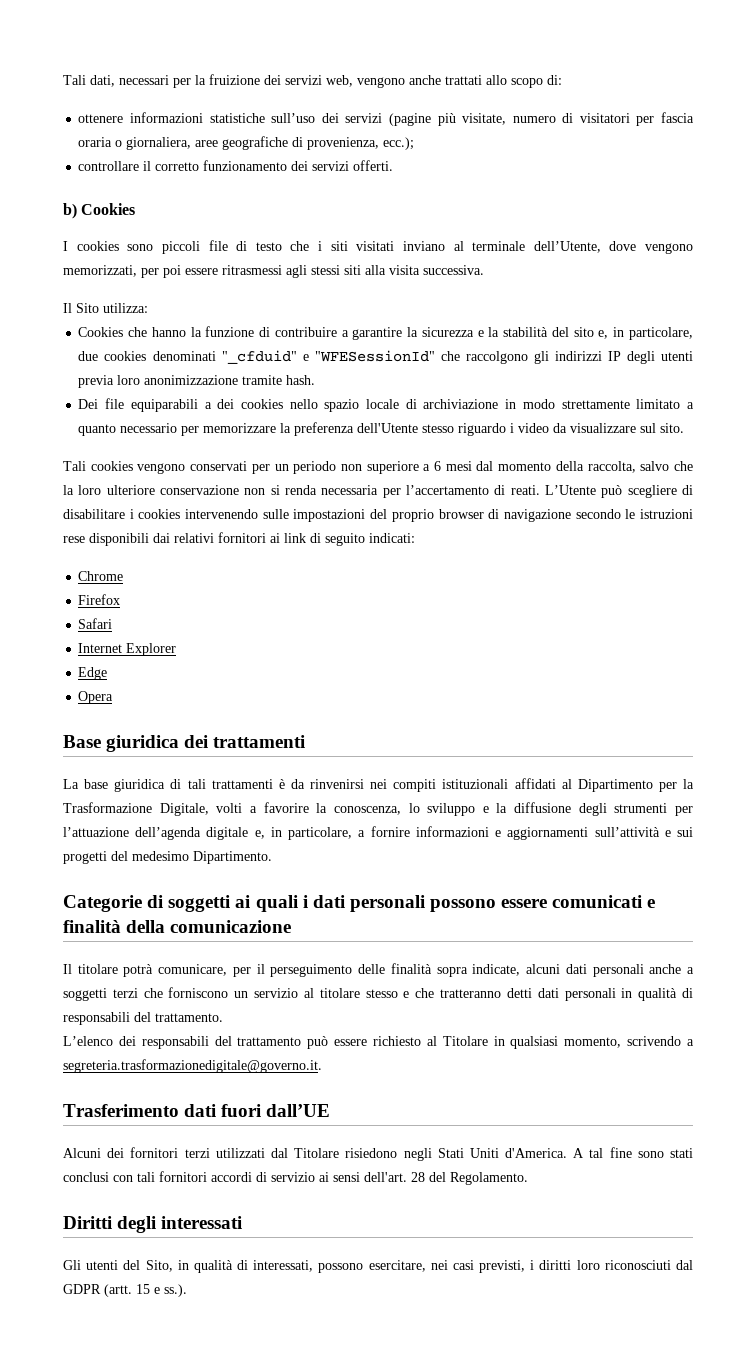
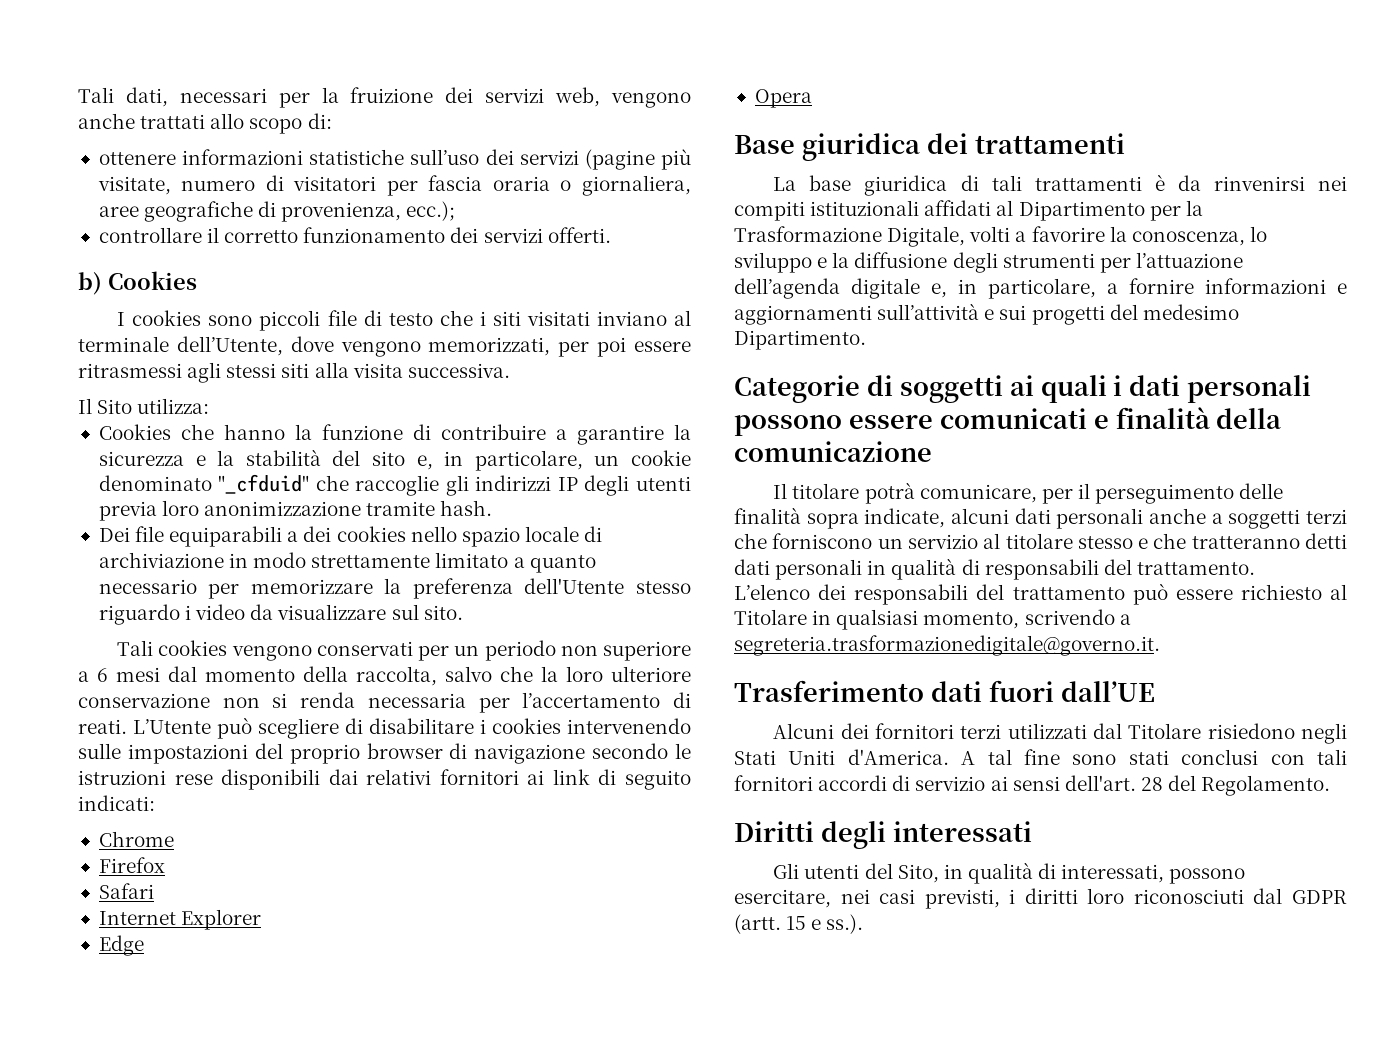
- Cookies che hanno la funzione di contribuire a garantire la sicurezza e la stabilità del sito e, in particolare, due cookies denominati "_cfduid" e "WFESessionId" che raccolgono gli indirizzi IP degli utenti previa loro anonimizzazione tramite hash.
+ Cookies che hanno la funzione di contribuire a garantire la sicurezza e la stabilità del sito e, in particolare, un cookie denominato "_cfduid" che raccoglie gli indirizzi IP degli utenti previa loro anonimizzazione tramite hash.

